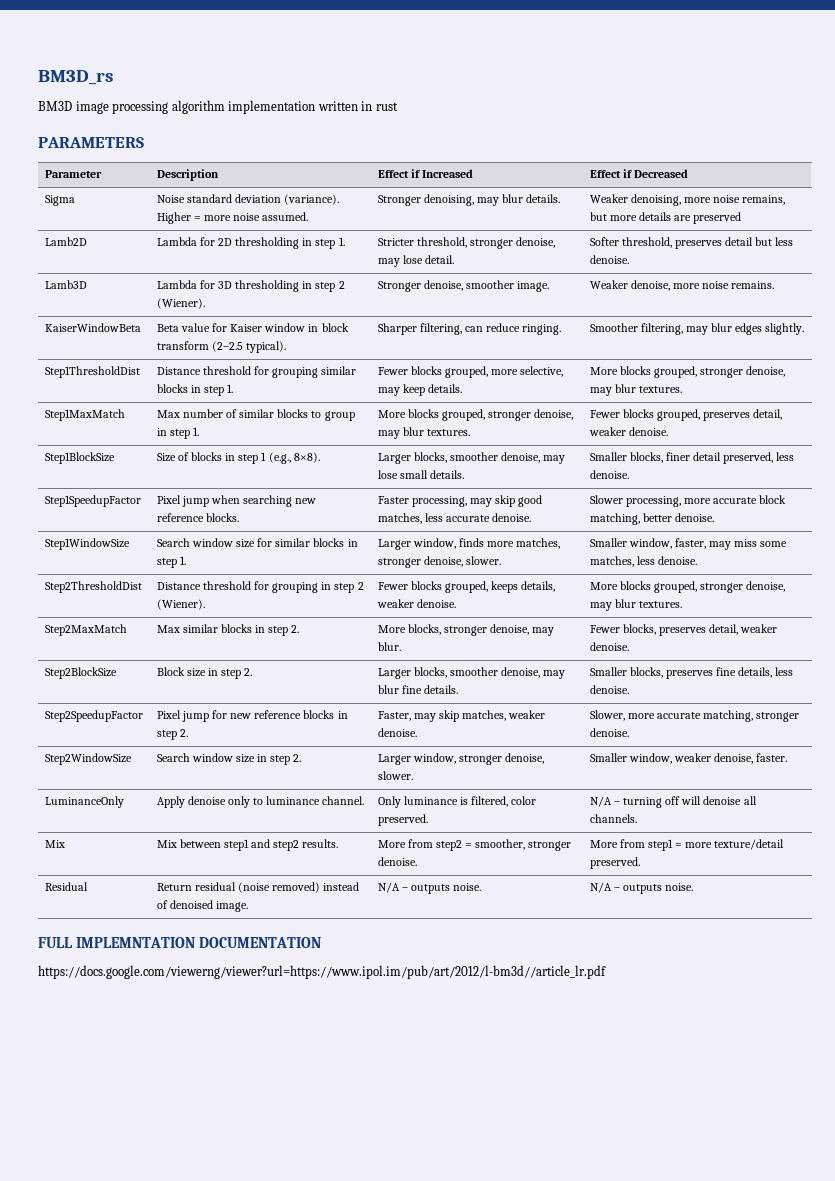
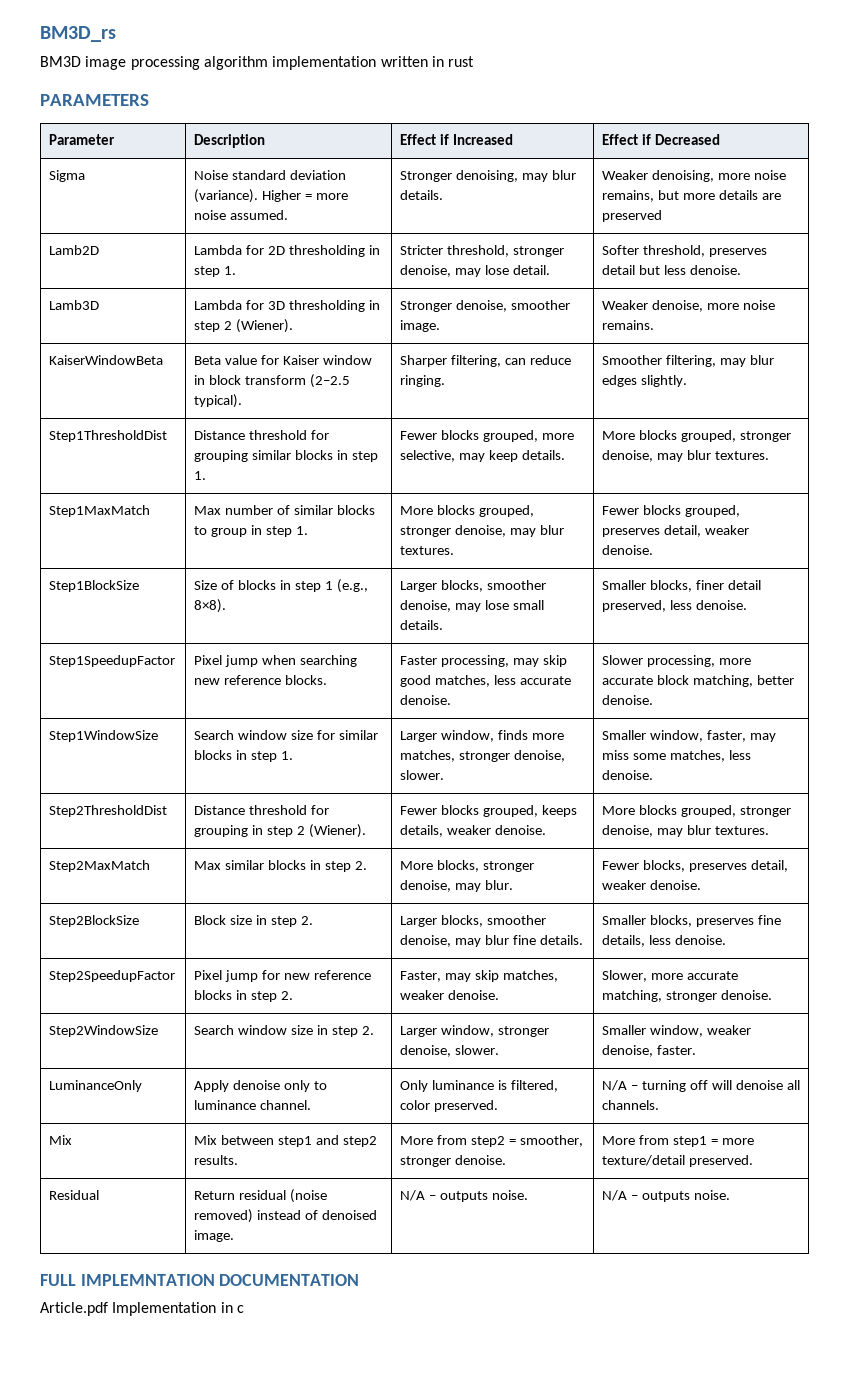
- https://docs.google.com/viewerng/viewer?url=https://www.ipol.im/pub/art/2012/l-bm3d//article_lr.pdf
+ Article.pdf Implementation in c

